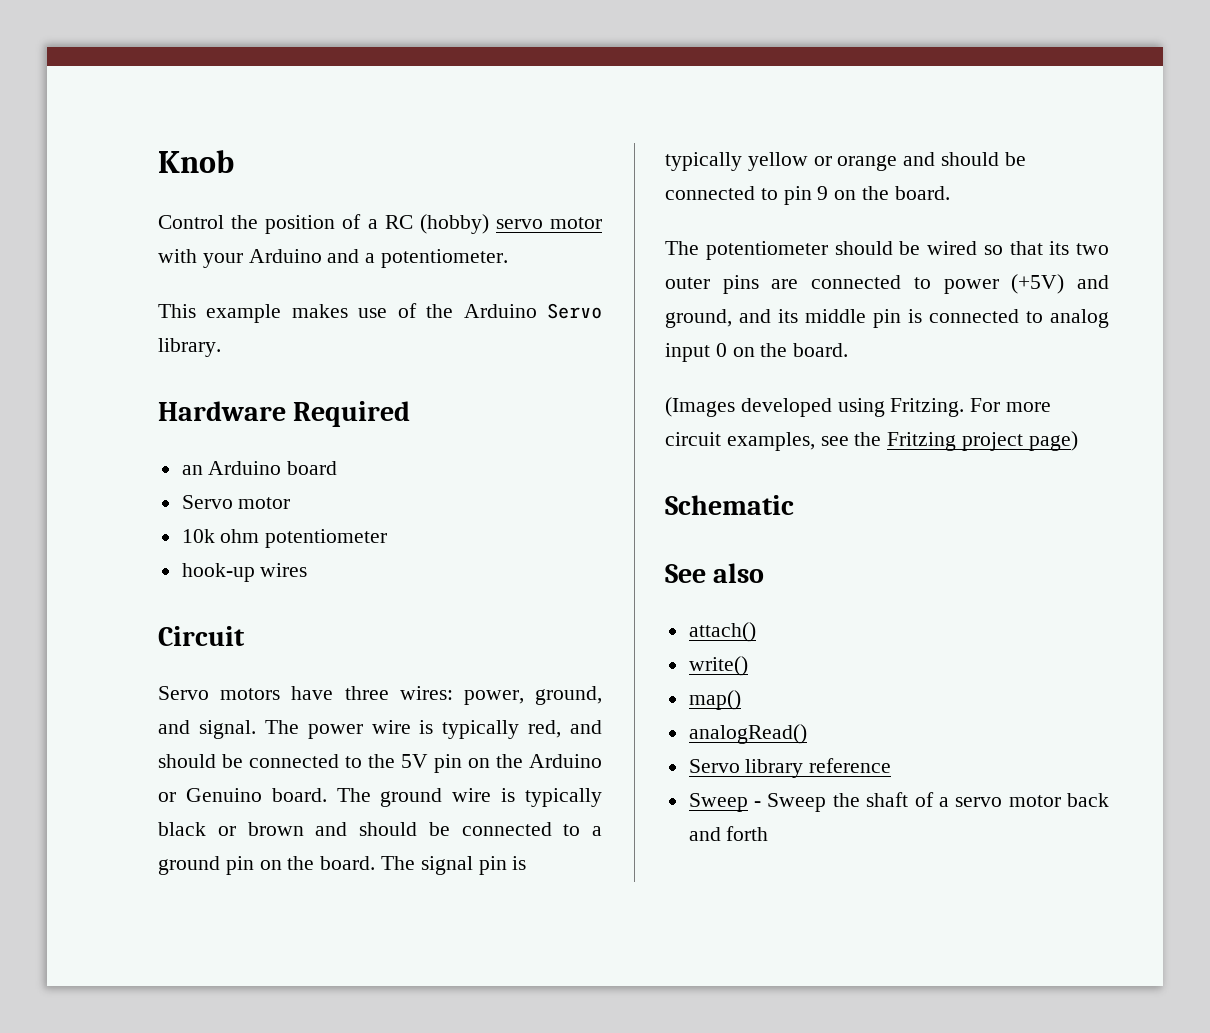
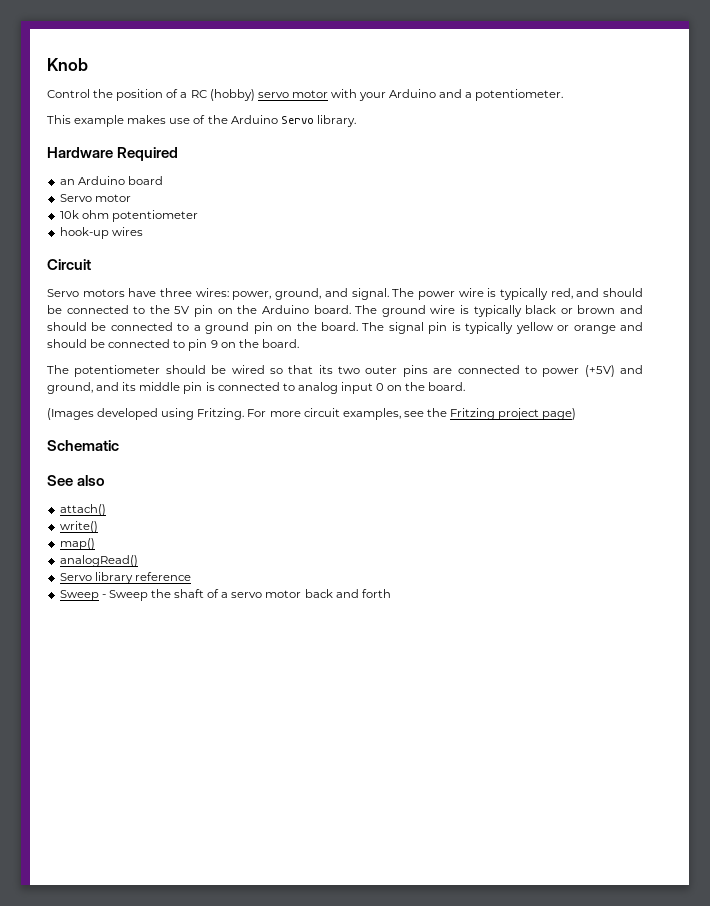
- The power wire is typically red, and should be connected to the 5V pin on the Arduino or Genuino board.
+ The power wire is typically red, and should be connected to the 5V pin on the Arduino board.

